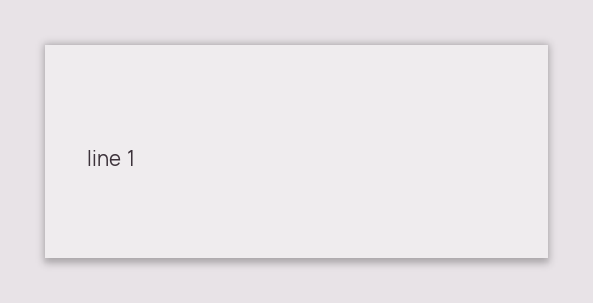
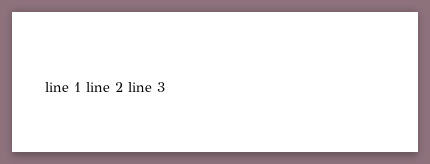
- line 1
+ line 1 line 2 line 3

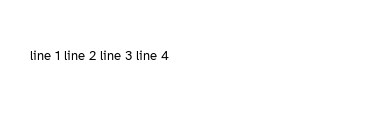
- line 1 line 2 line 3
+ line 1 line 2 line 3 line 4

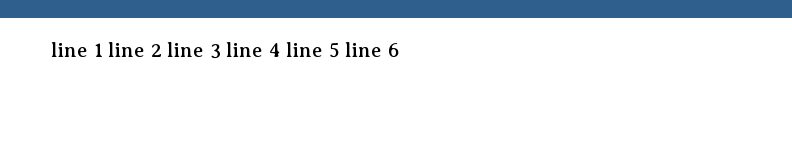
- line 1 line 2 line 3 line 4
+ line 1 line 2 line 3 line 4 line 5 line 6

